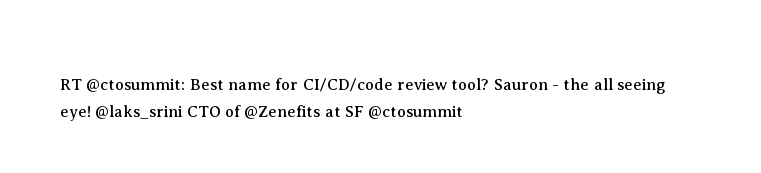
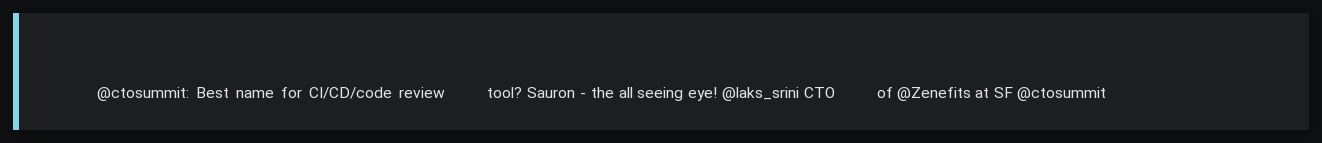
- RT @ctosummit: Best name for CI/CD/code review tool?
+ @ctosummit: Best name for CI/CD/code review tool?

